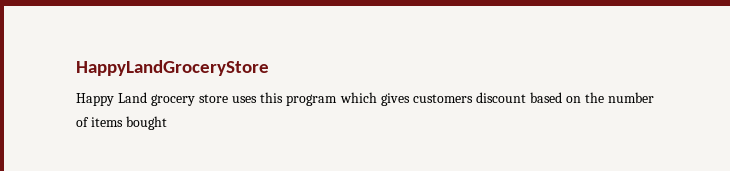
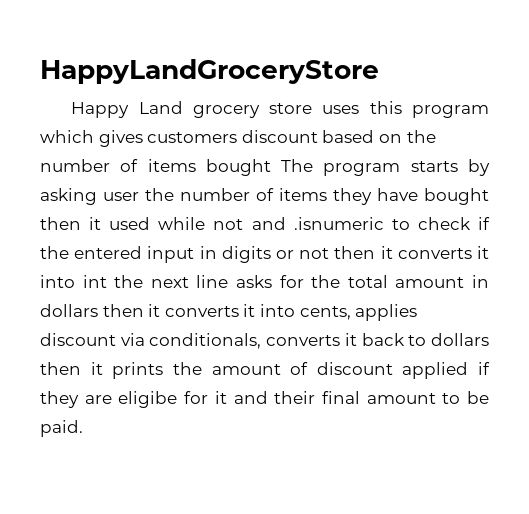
- Happy Land grocery store uses this program which gives customers discount based on the number of items bought
+ Happy Land grocery store uses this program which gives customers discount based on the number of items bought The program starts by asking user the number of items they have bought then it used while not and .isnumeric to check if the entered input in digits or not then it converts it into int the next line asks for the total amount in dollars then it converts it into cents, applies discount via conditionals, converts it back to dollars then it prints the amount of discount applied if they are eligibe for it and their final amount to be paid.

